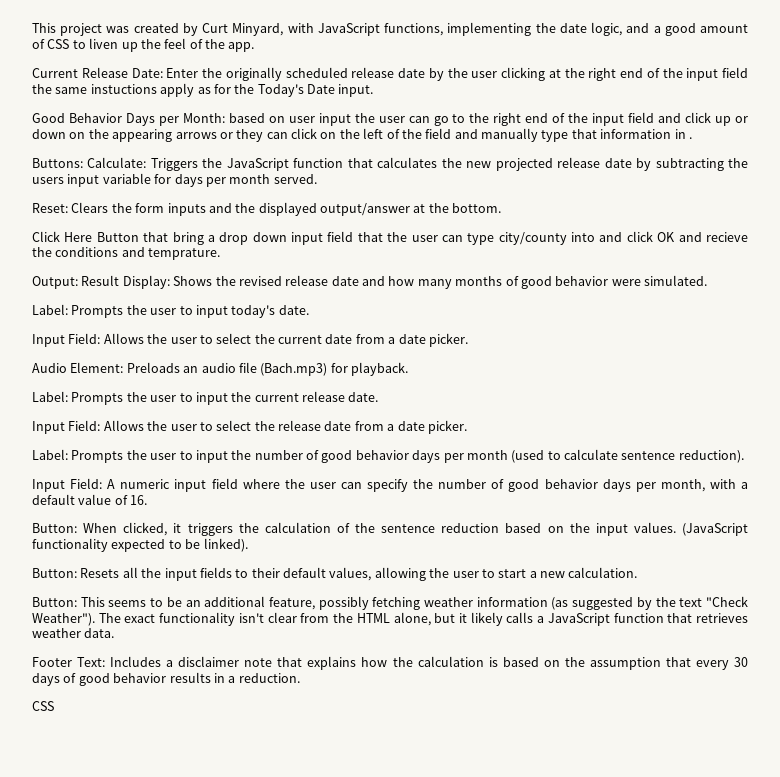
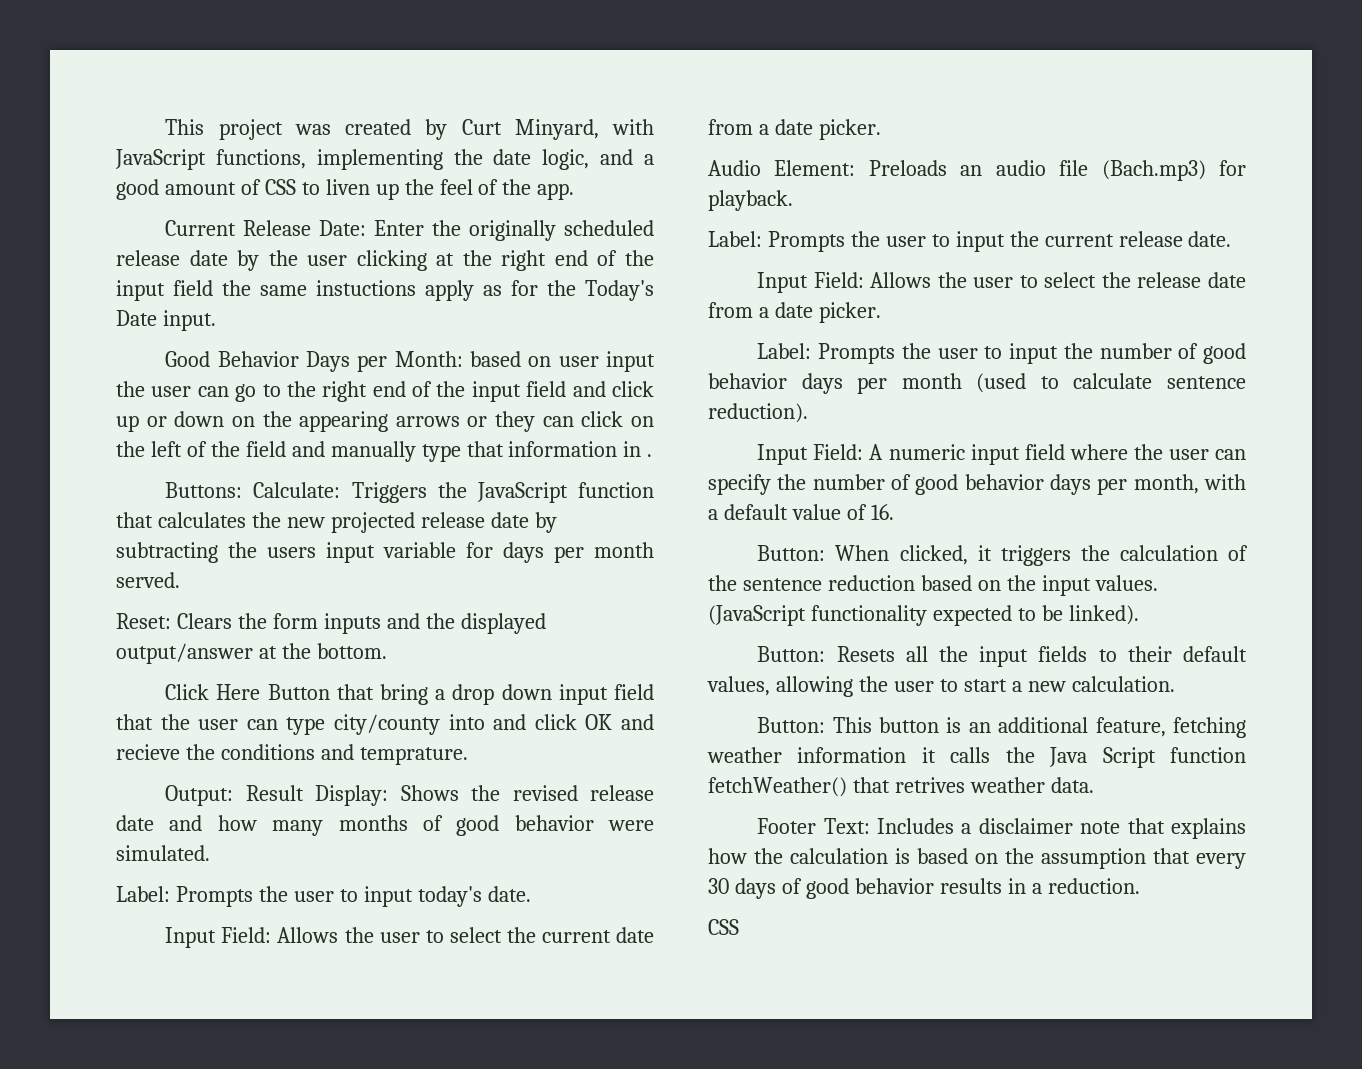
- Button: This seems to be an additional feature, possibly fetching weather information (as suggested by the text "Check Weather"). The exact functionality isn't clear from the HTML alone, but it likely calls a JavaScript function that retrieves weather data.
+ Button: This button is an additional feature, fetching weather information it calls the Java Script function fetchWeather() that retrives weather data.

